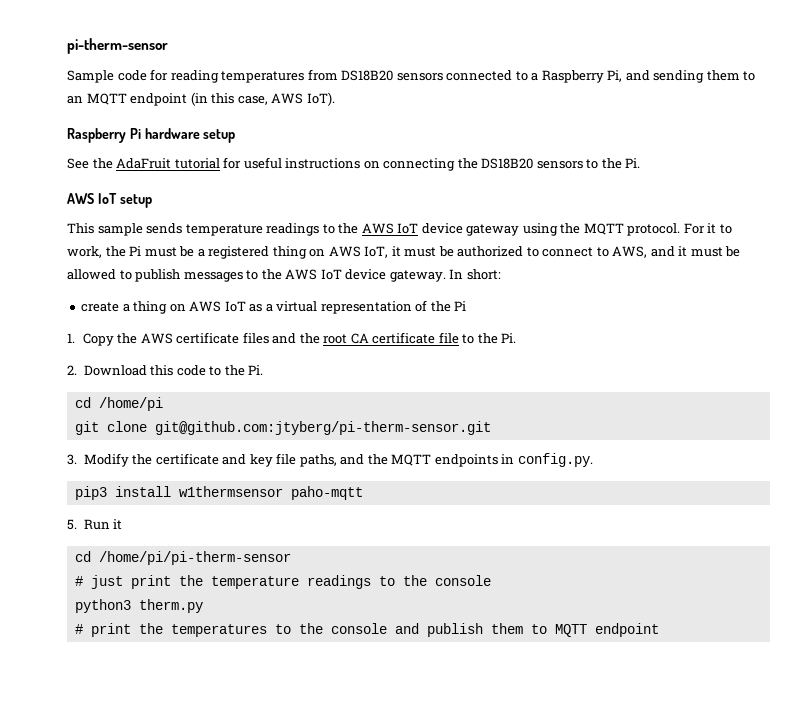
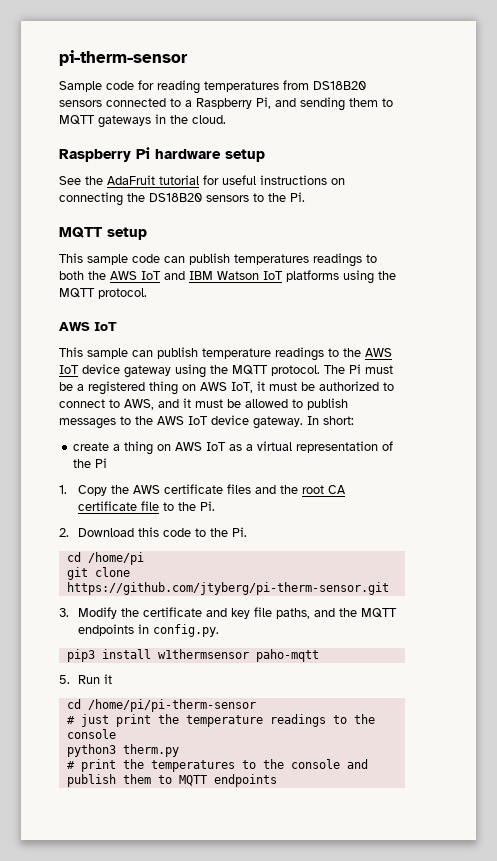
- Sample code for reading temperatures from DS18B20 sensors connected to a Raspberry Pi, and sending them to an MQTT endpoint (in this case, AWS IoT).
+ Sample code for reading temperatures from DS18B20 sensors connected to a Raspberry Pi, and sending them to MQTT gateways in the cloud.
- AWS IoT setup
+ MQTT setup
- This sample sends temperature readings to the AWS IoT device gateway using the MQTT protocol.
+ This sample code can publish temperatures readings to both the AWS IoT and IBM Watson IoT platforms using the MQTT protocol.
+ AWS IoT
+ This sample can publish temperature readings to the AWS IoT device gateway using the MQTT protocol.
- For it to work, the Pi must be a registered thing on AWS IoT, it must be authorized to connect to AWS, and it must be allowed to publish messages to the AWS IoT device gateway.
+ The Pi must be a registered thing on AWS IoT, it must be authorized to connect to AWS, and it must be allowed to publish messages to the AWS IoT device gateway.
- git clone git@github.com:jtyberg/pi-therm-sensor.git
+ git clone https://github.com/jtyberg/pi-therm-sensor.git
- # print the temperatures to the console and publish them to MQTT endpoint
+ # print the temperatures to the console and publish them to MQTT endpoints

